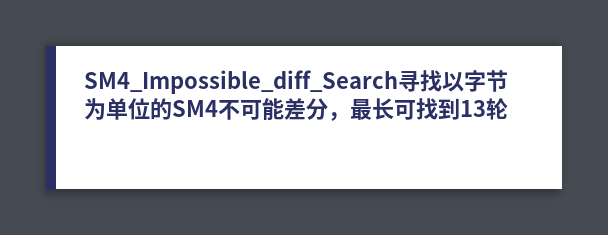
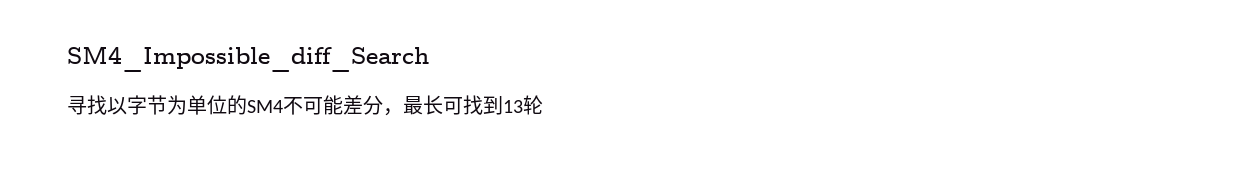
- SM4_Impossible_diff_Search寻找以字节为单位的SM4不可能差分，最长可找到13轮
+ SM4_Impossible_diff_Search
+ 寻找以字节为单位的SM4不可能差分，最长可找到13轮

